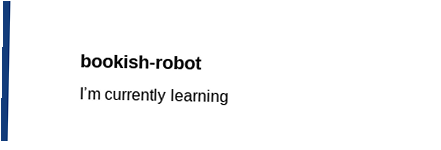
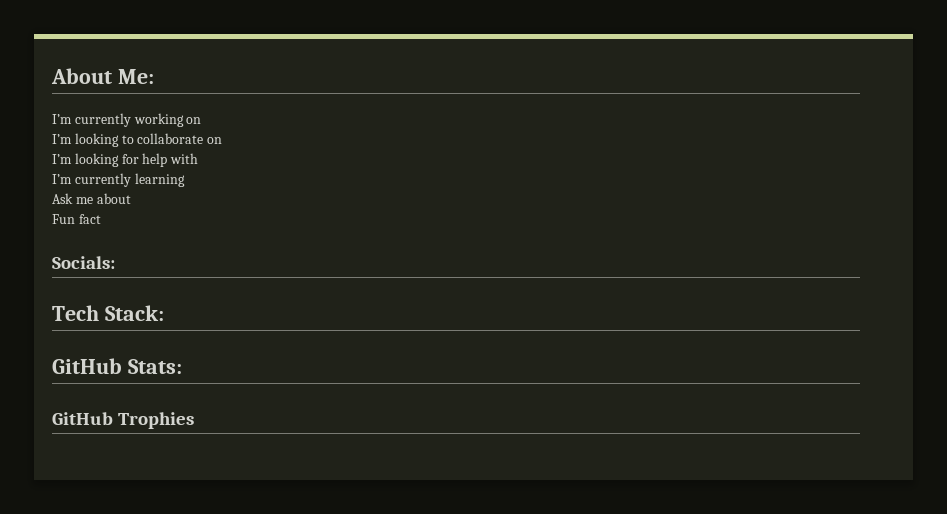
- bookish-robot
+ About Me:
+ I’m currently working on
+ I’m looking to collaborate on
+ I’m looking for help with
  I’m currently learning
+ Ask me about
+ Fun fact
+ Socials:
+ Tech Stack:
+ GitHub Stats:
+ GitHub Trophies

